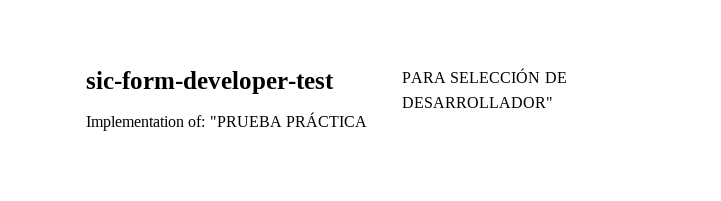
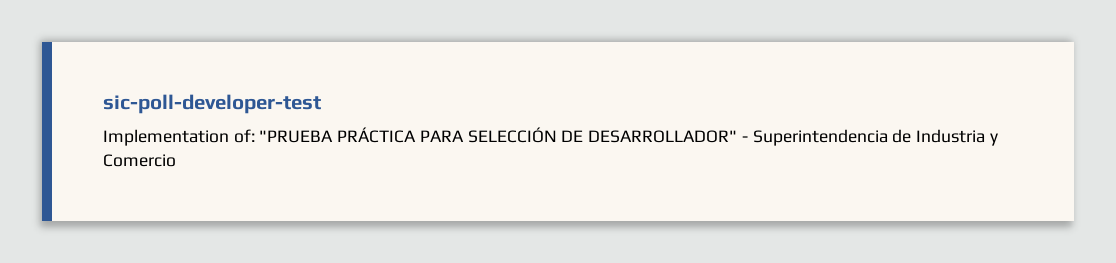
- sic-form-developer-test
+ sic-poll-developer-test
- Implementation of: "PRUEBA PRÁCTICA PARA SELECCIÓN DE DESARROLLADOR"
+ Implementation of: "PRUEBA PRÁCTICA PARA SELECCIÓN DE DESARROLLADOR" - Superintendencia de Industria y Comercio

